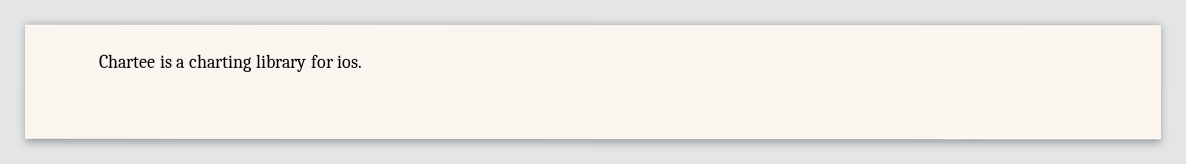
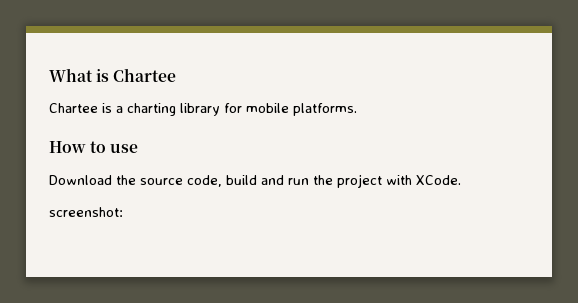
+ What is Chartee
- Chartee is a charting library for ios.
+ Chartee is a charting library for mobile platforms.
+ How to use
+ Download the source code, build and run the project with XCode.
+ screenshot:

